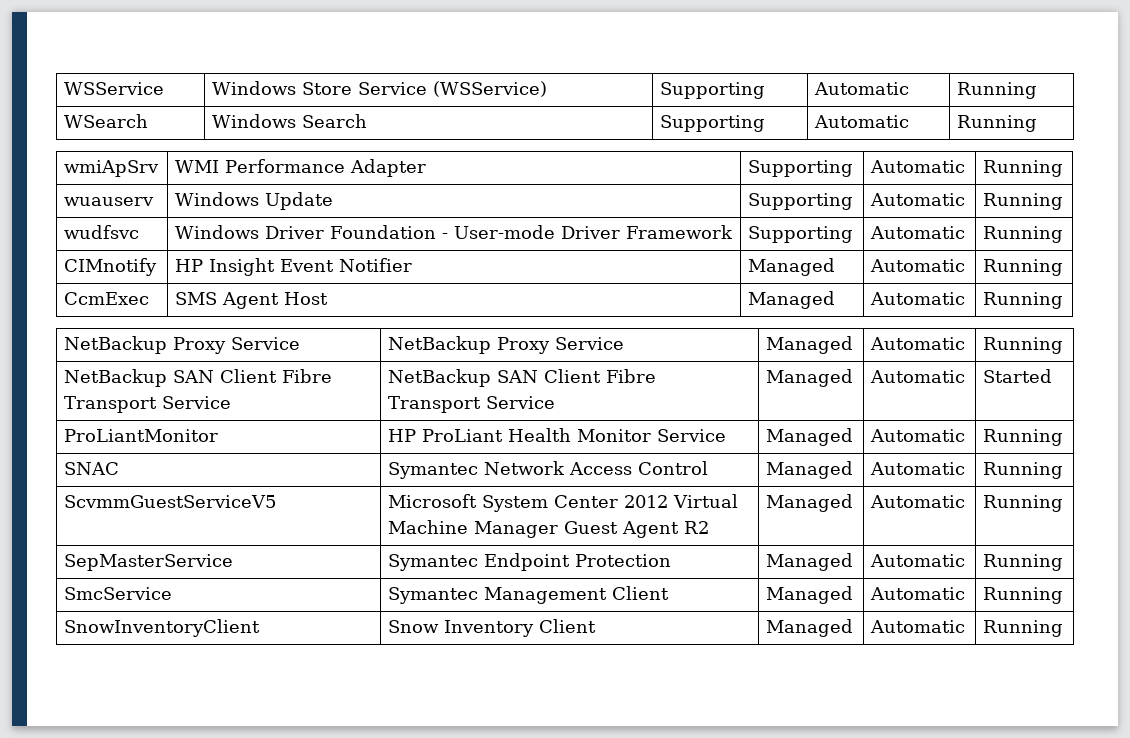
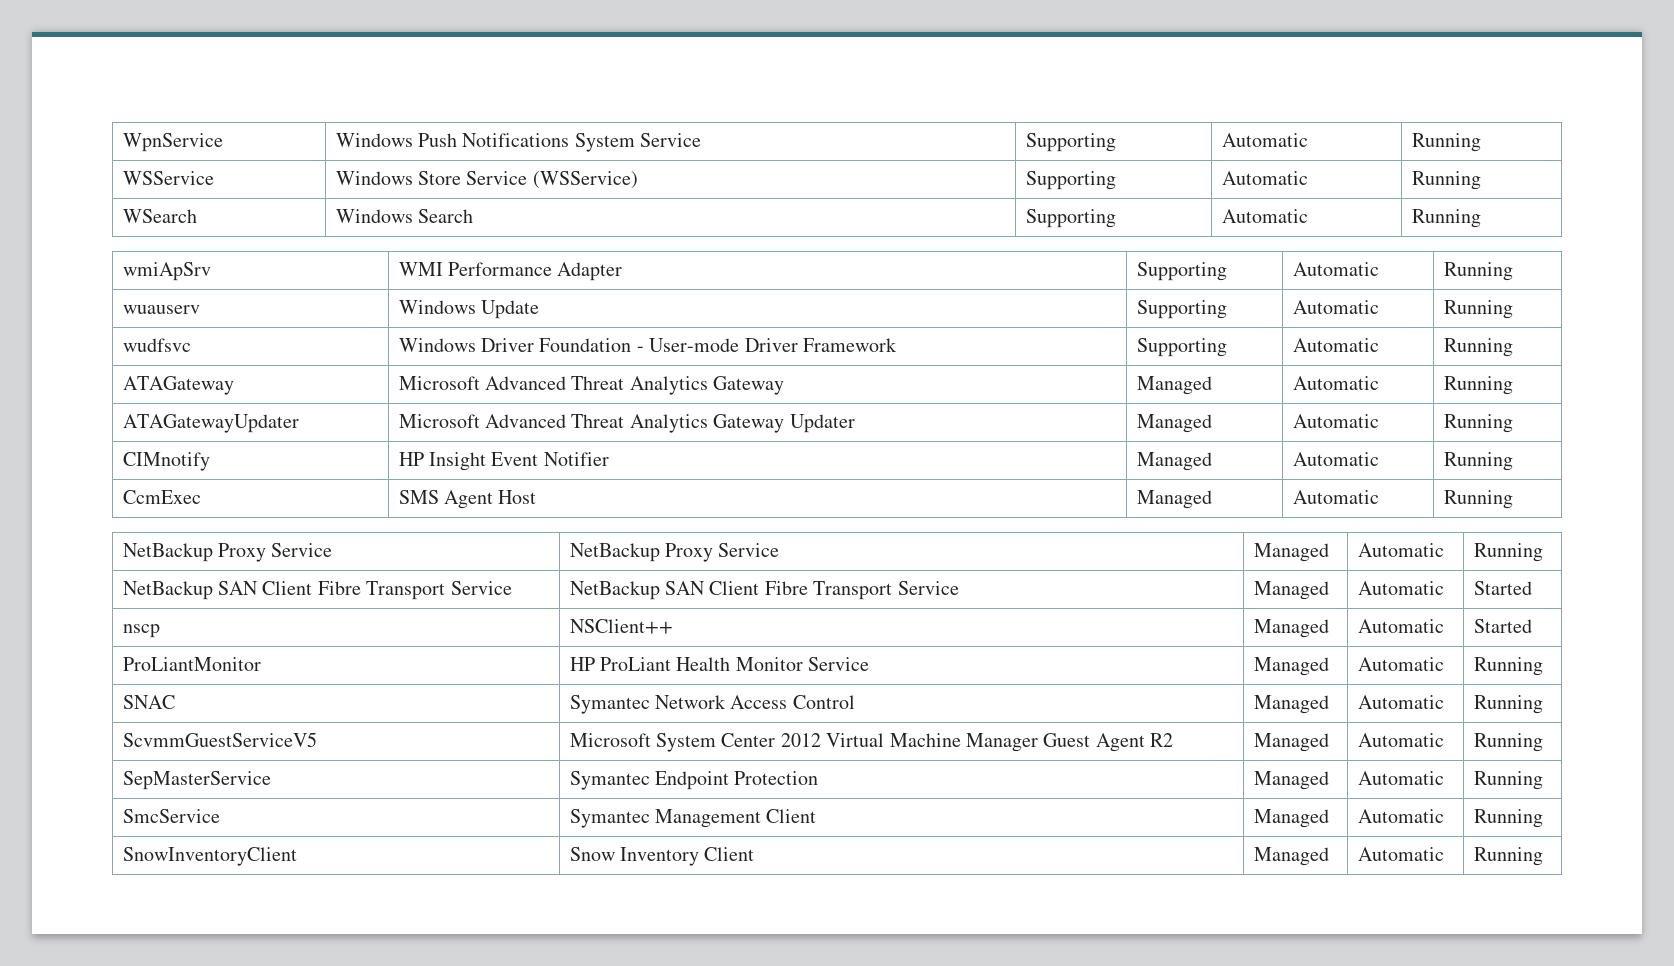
+ WpnService | Windows Push Notifications System Service | Supporting | Automatic | Running
+ ATAGateway | Microsoft Advanced Threat Analytics Gateway | Managed | Automatic | Running
+ ATAGatewayUpdater | Microsoft Advanced Threat Analytics Gateway Updater | Managed | Automatic | Running
+ nscp | NSClient++ | Managed | Automatic | Started

